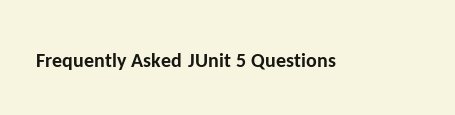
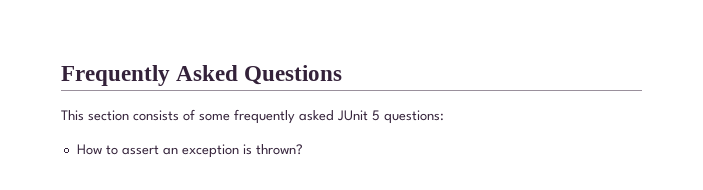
- Frequently Asked JUnit 5 Questions
+ Frequently Asked Questions
+ This section consists of some frequently asked JUnit 5 questions:
+ How to assert an exception is thrown?

